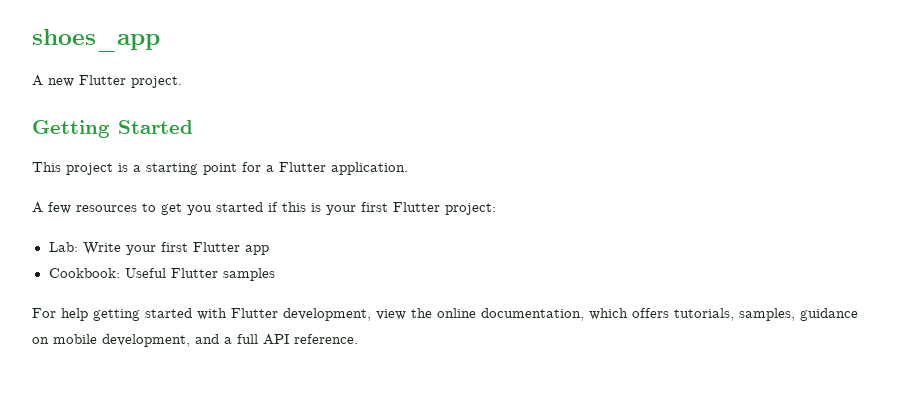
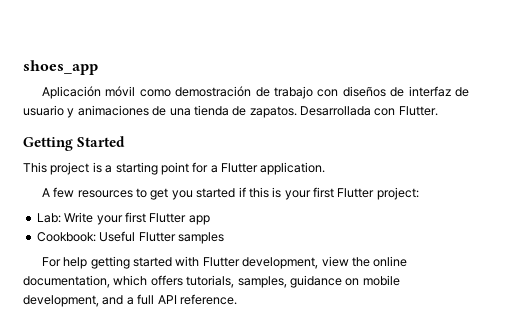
- A new Flutter project.
+ Aplicación móvil como demostración de trabajo con diseños de interfaz de usuario y animaciones de una tienda de zapatos. Desarrollada con Flutter.

